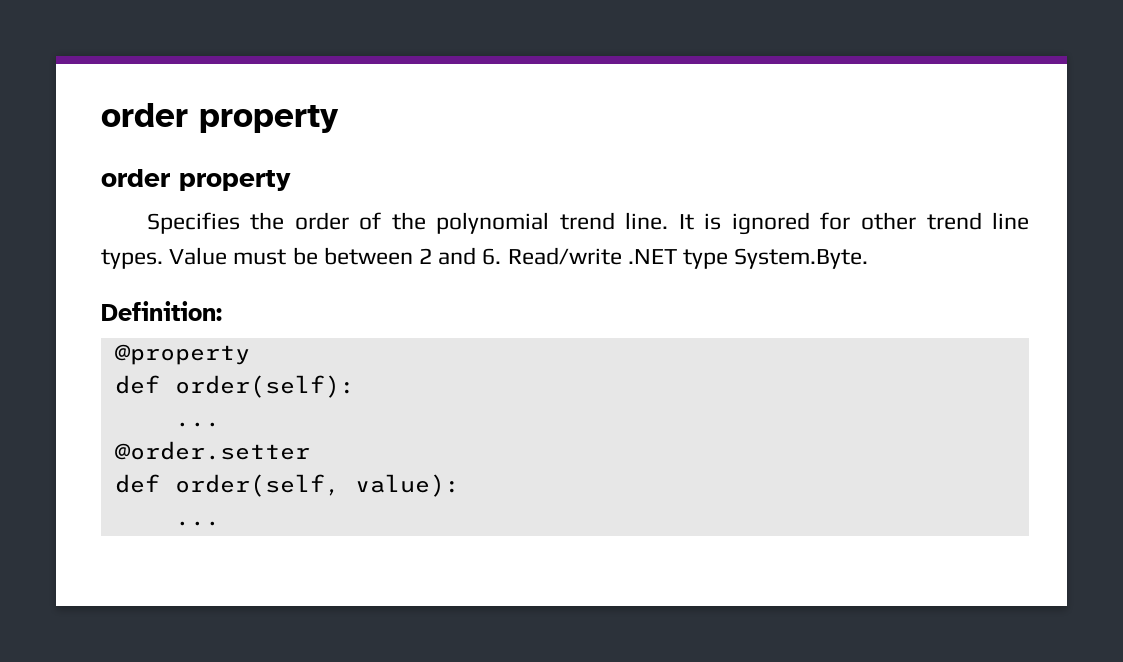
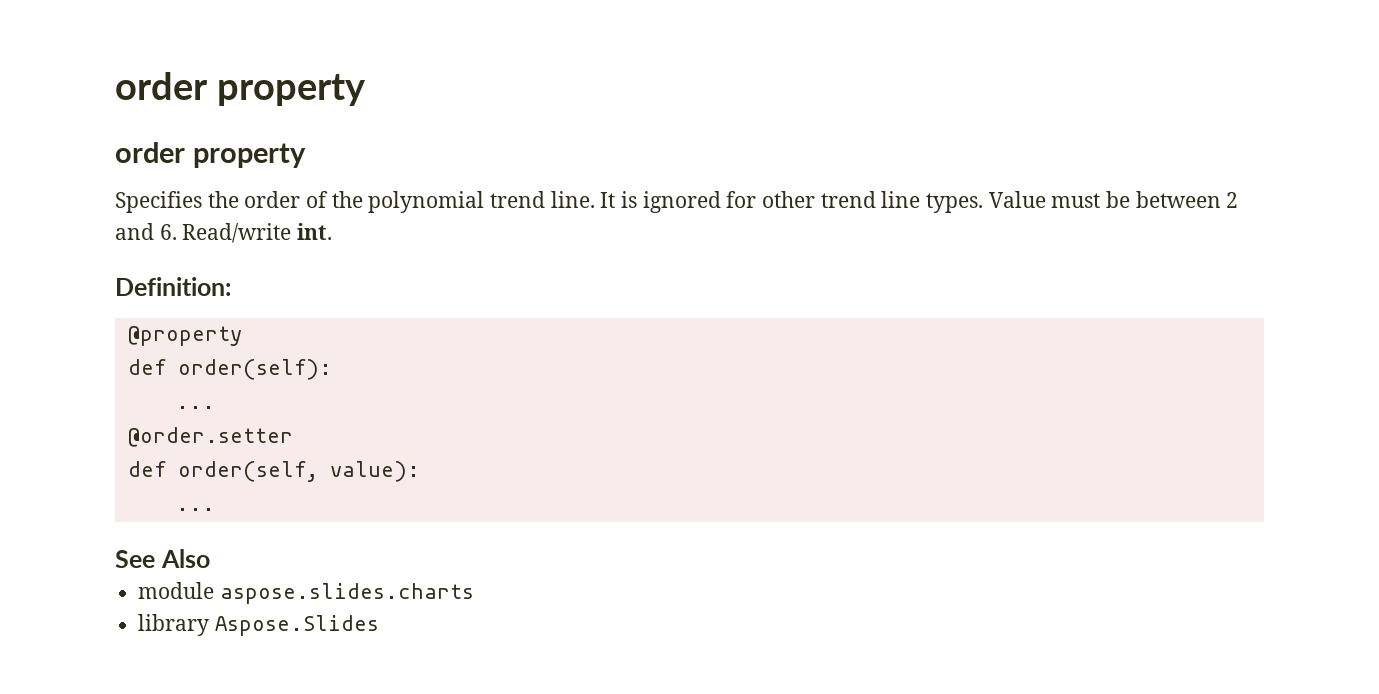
- Value must be between 2 and 6. Read/write .NET type System.Byte.
+ Value must be between 2 and 6. Read/write int.
+ See Also
+ module aspose.slides.charts
+ library Aspose.Slides

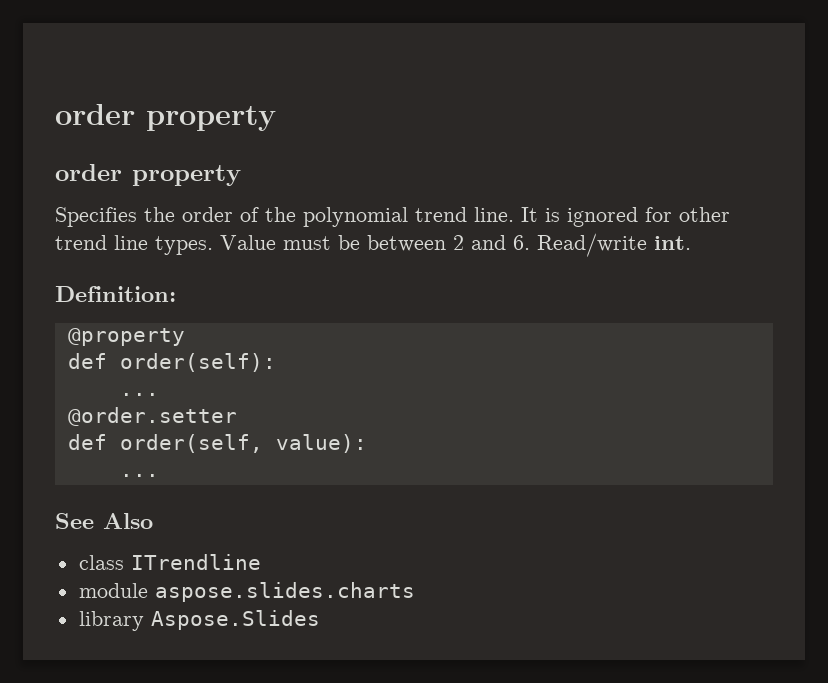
+ class ITrendline

